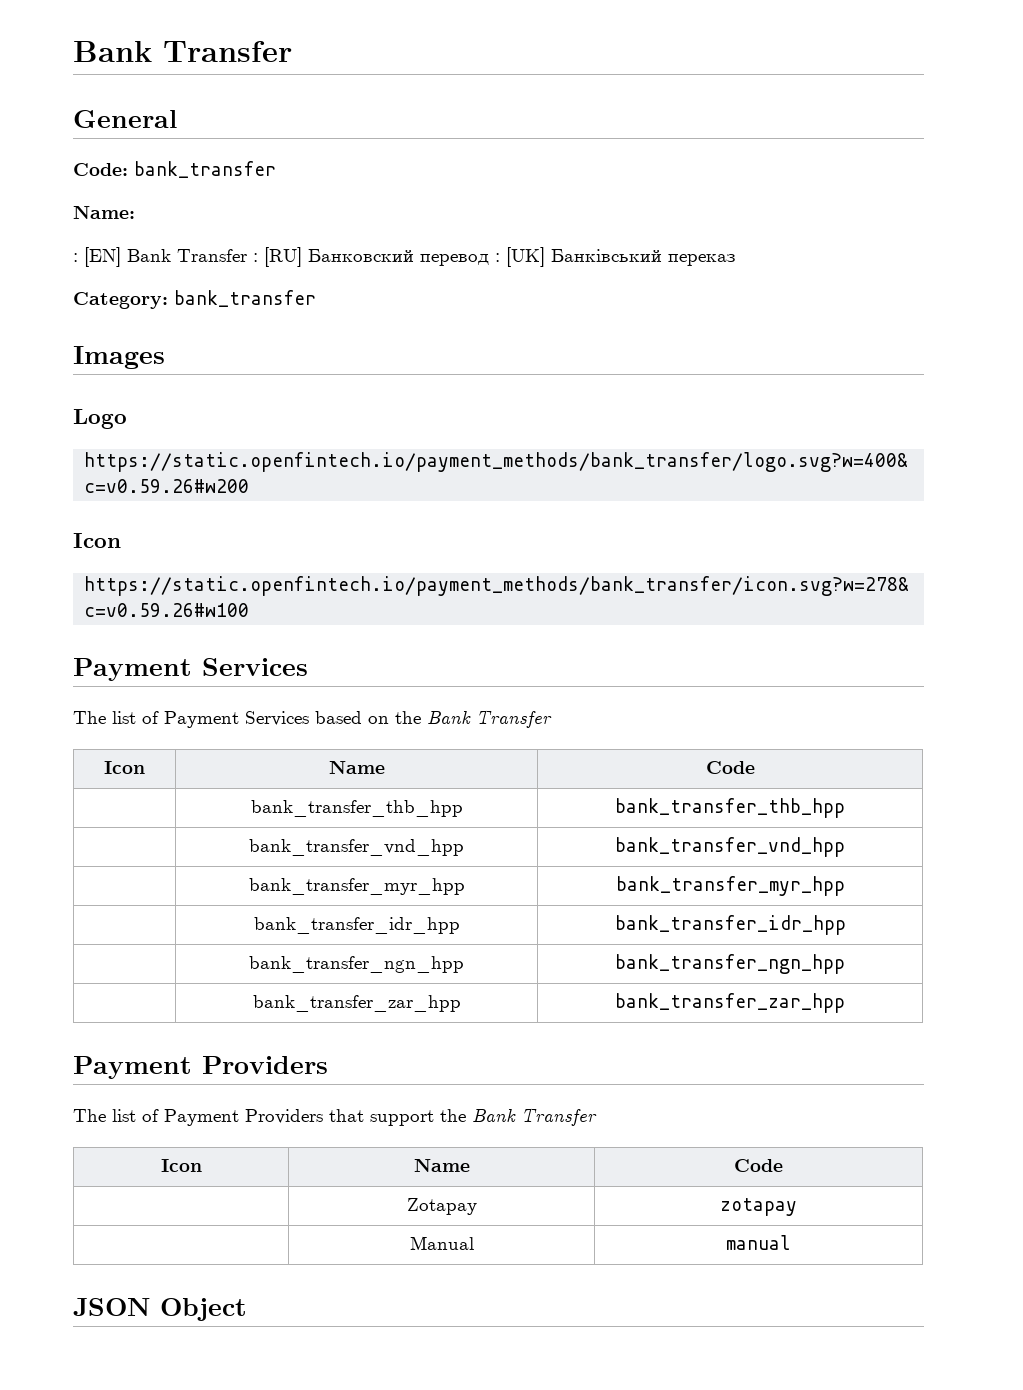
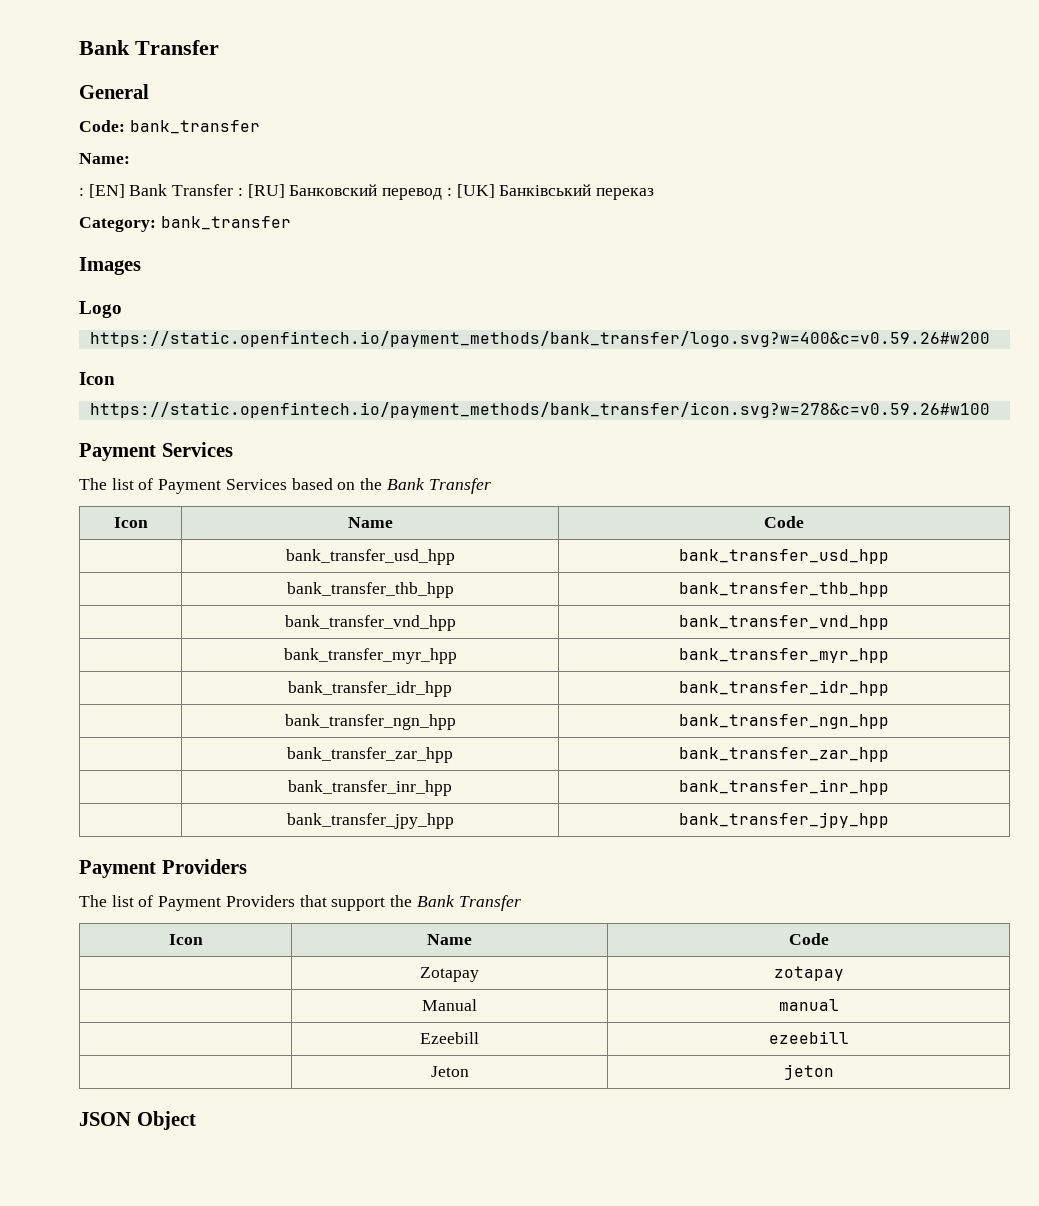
+ | bank_transfer_usd_hpp | bank_transfer_usd_hpp
+ | bank_transfer_inr_hpp | bank_transfer_inr_hpp
+ | bank_transfer_jpy_hpp | bank_transfer_jpy_hpp
+ | Ezeebill | ezeebill
+ | Jeton | jeton

